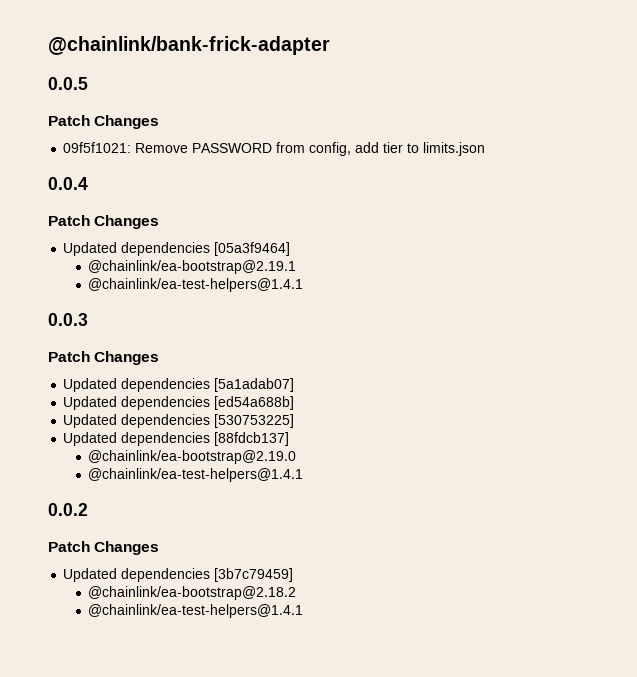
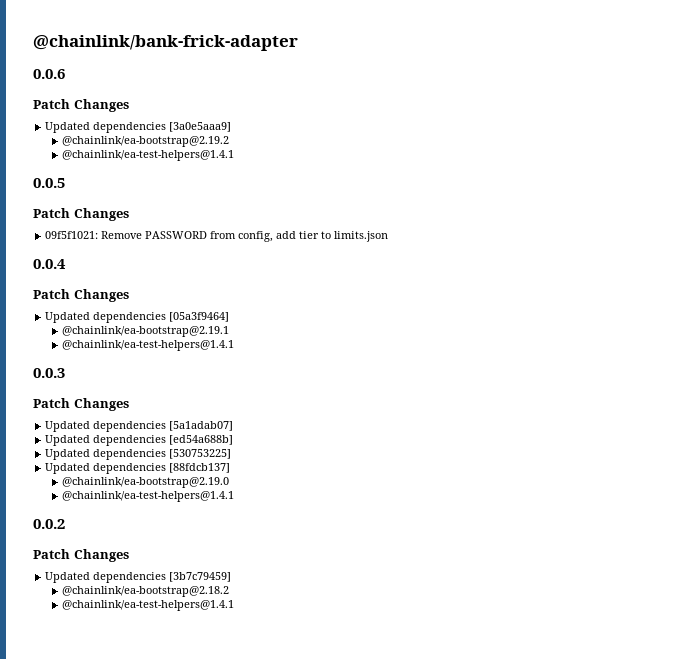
+ 0.0.6
+ Patch Changes
+ Updated dependencies [3a0e5aaa9]
+ @chainlink/ea-bootstrap@2.19.2
+ @chainlink/ea-test-helpers@1.4.1

